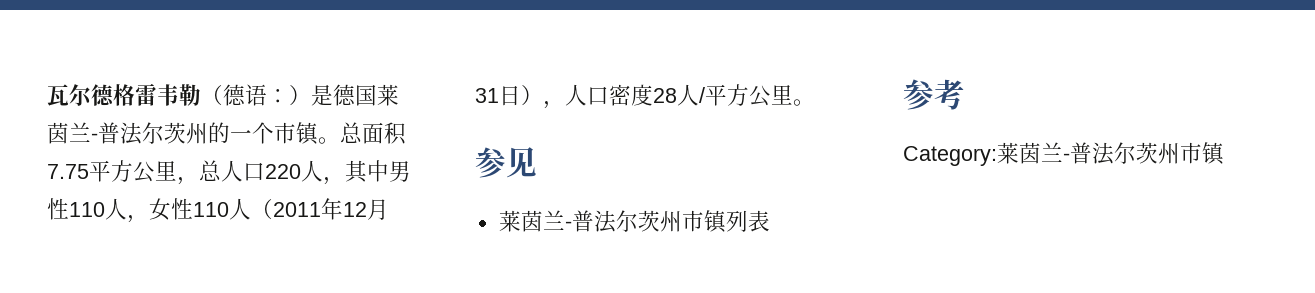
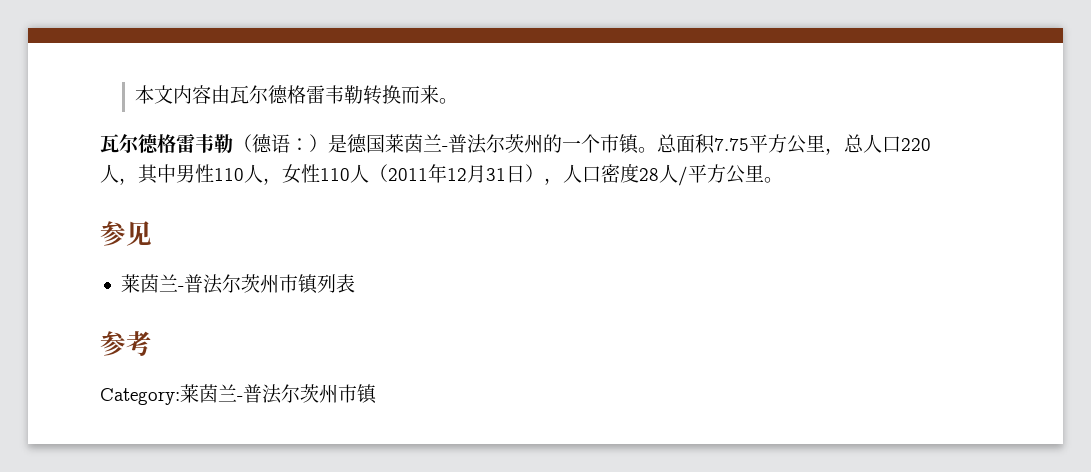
+ 本文内容由瓦尔德格雷韦勒转换而来。

